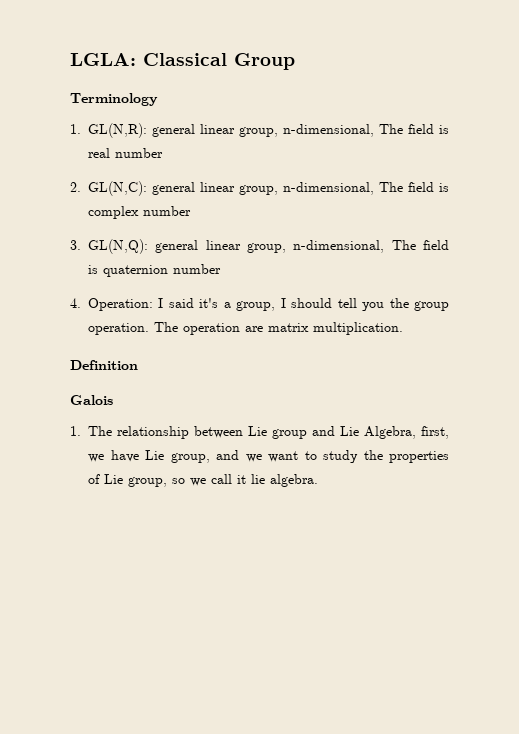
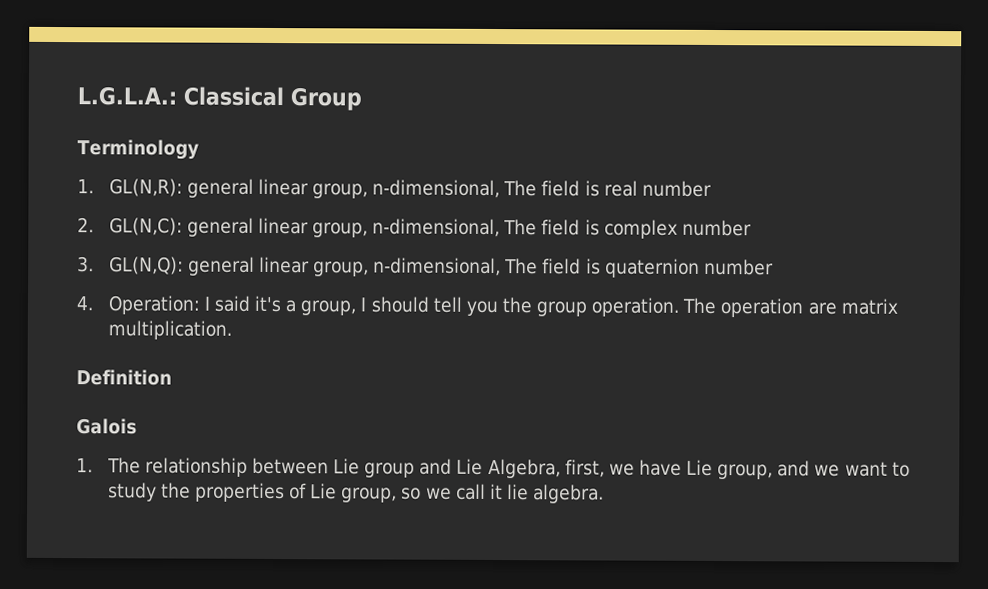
- LGLA: Classical Group
+ L.G.L.A.: Classical Group

